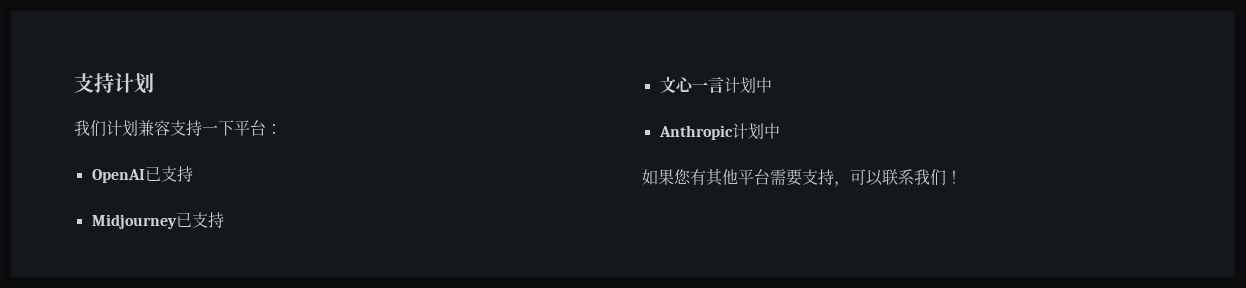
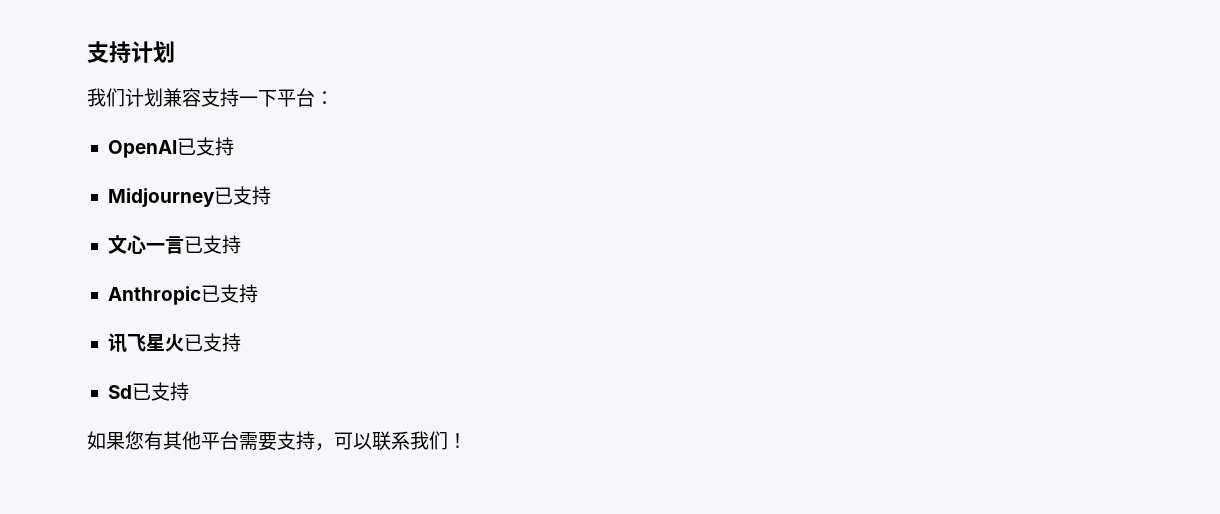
- 文心一言计划中
+ 文心一言已支持
- Anthropic计划中
+ Anthropic已支持
+ 讯飞星火已支持
+ Sd已支持

